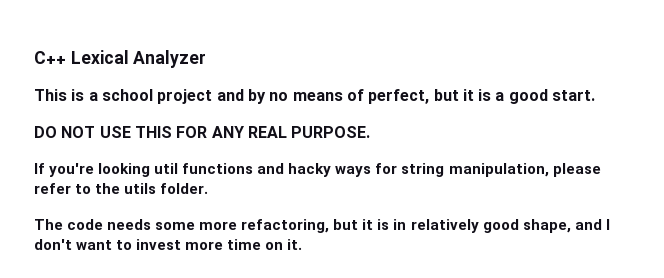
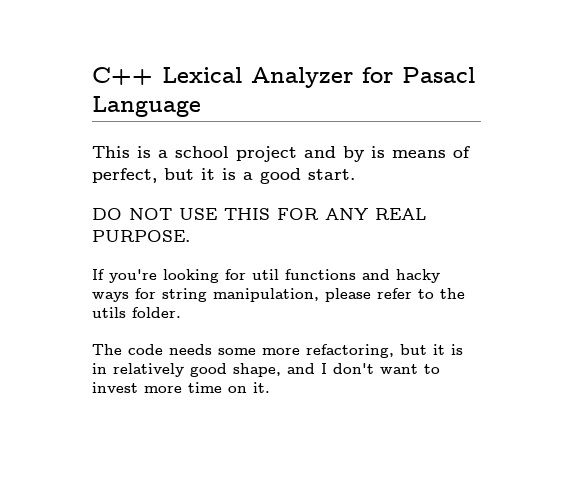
- C++ Lexical Analyzer
+ C++ Lexical Analyzer for Pasacl Language
- This is a school project and by no means of perfect, but it is a good start.
+ This is a school project and by is means of perfect, but it is a good start.
- If you're looking util functions and hacky ways for string manipulation, please refer to the utils folder.
+ If you're looking for util functions and hacky ways for string manipulation, please refer to the utils folder.

